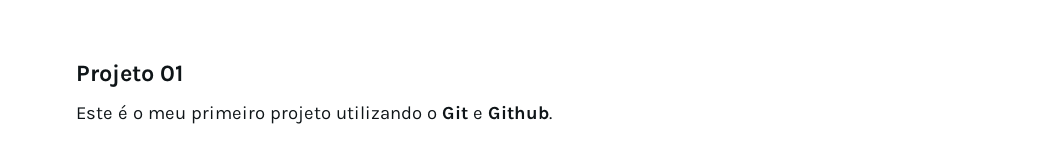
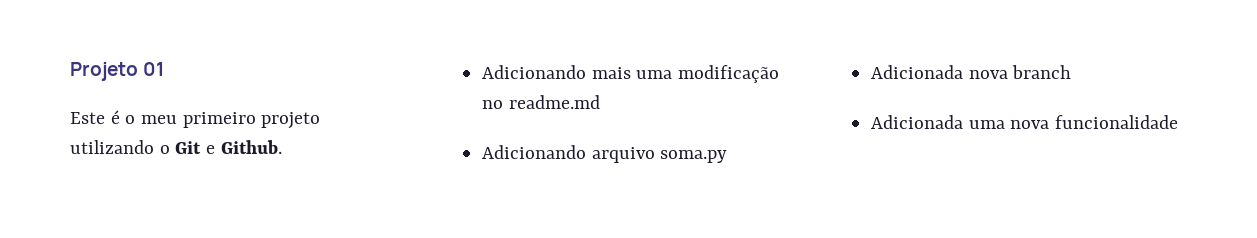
+ Adicionando mais uma modificação no readme.md
+ Adicionando arquivo soma.py
+ Adicionada nova branch
+ Adicionada uma nova funcionalidade

